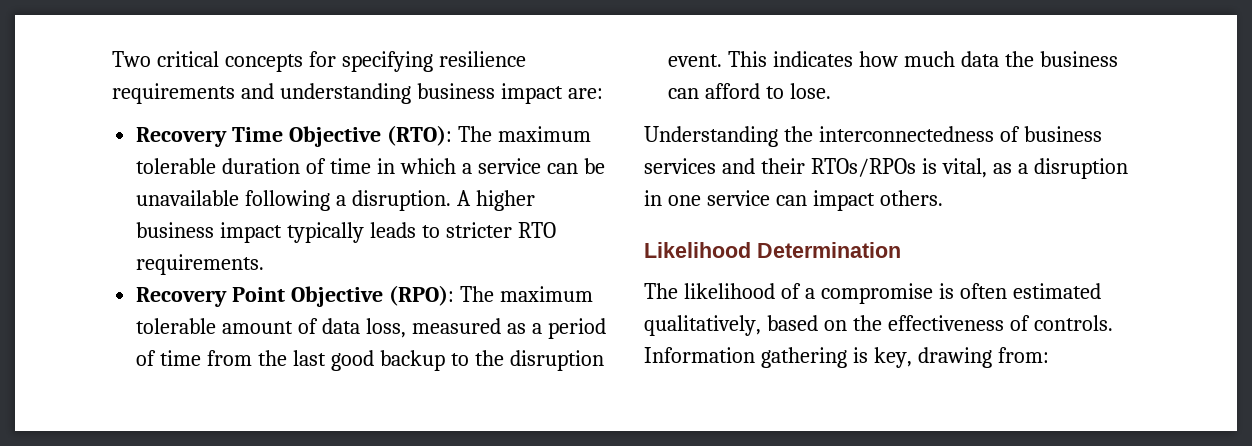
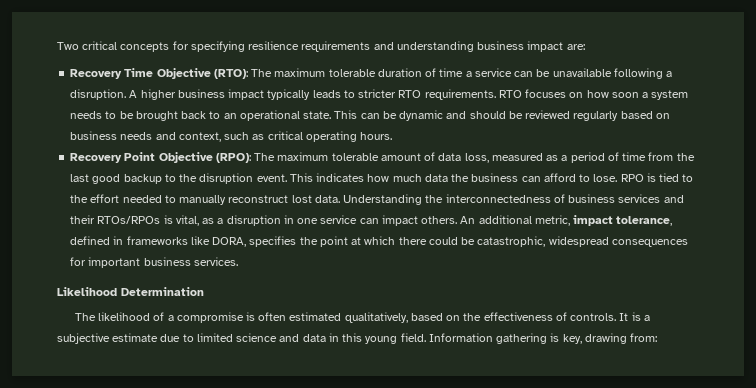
- Recovery Time Objective (RTO): The maximum tolerable duration of time in which a service can be unavailable following a disruption.
+ Recovery Time Objective (RTO): The maximum tolerable duration of time a service can be unavailable following a disruption.
+ RTO focuses on how soon a system needs to be brought back to an operational state. This can be dynamic and should be reviewed regularly based on business needs and context, such as critical operating hours.
- This indicates how much data the business can afford to lose.
- Understanding the interconnectedness of business services and their RTOs/RPOs is vital, as a disruption in one service can impact others.
+ This indicates how much data the business can afford to lose. RPO is tied to the effort needed to manually reconstruct lost data. Understanding the interconnectedness of business services and their RTOs/RPOs is vital, as a disruption in one service can impact others. An additional metric, impact tolerance, defined in frameworks like DORA, specifies the point at which there could be catastrophic, widespread consequences for important business services.
+ It is a subjective estimate due to limited science and data in this young field.

